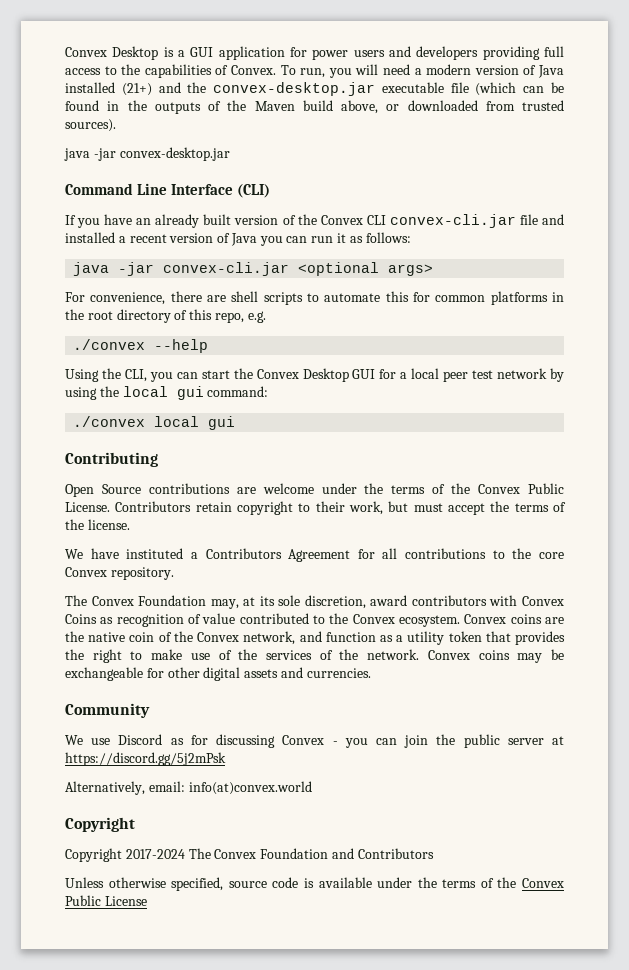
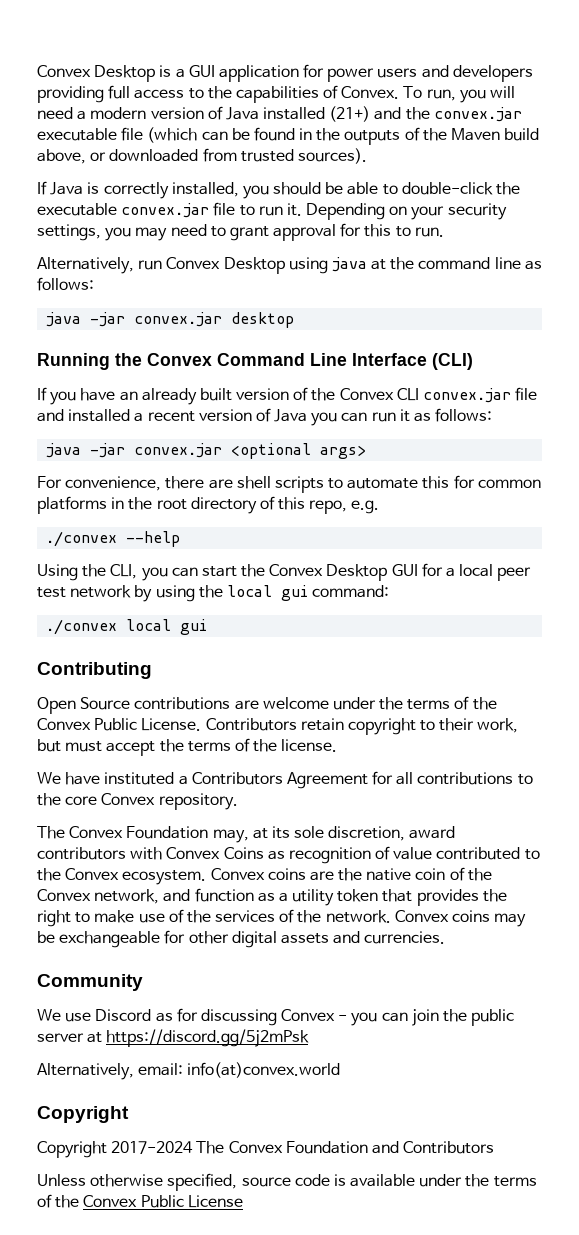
- To run, you will need a modern version of Java installed (21+) and the convex-desktop.jar executable file (which can be found in the outputs of the Maven build above, or downloaded from trusted sources).
+ To run, you will need a modern version of Java installed (21+) and the convex.jar executable file (which can be found in the outputs of the Maven build above, or downloaded from trusted sources).
- java -jar convex-desktop.jar
- Command Line Interface (CLI)
+ If Java is correctly installed, you should be able to double-click the executable convex.jar file to run it. Depending on your security settings, you may need to grant approval for this to run.
+ Alternatively, run Convex Desktop using java at the command line as follows:
+ java -jar convex.jar desktop
+ Running the Convex Command Line Interface (CLI)
- If you have an already built version of the Convex CLI convex-cli.jar file and installed a recent version of Java you can run it as follows:
+ If you have an already built version of the Convex CLI convex.jar file and installed a recent version of Java you can run it as follows:
- java -jar convex-cli.jar <optional args>
+ java -jar convex.jar <optional args>

